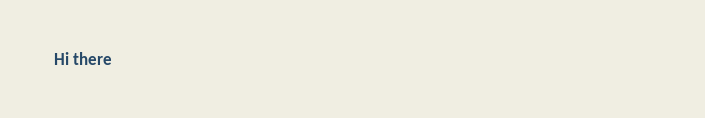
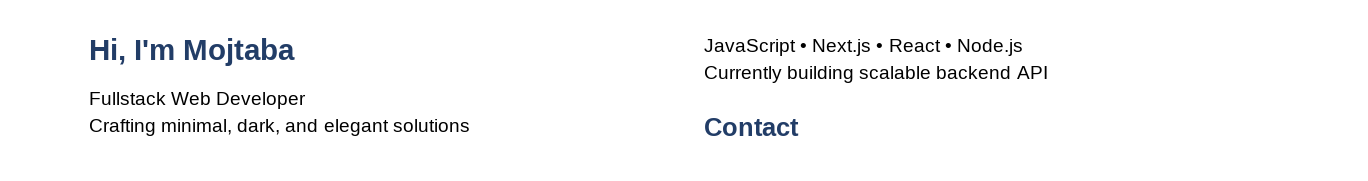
- Hi there
+ Hi, I'm Mojtaba
+ Fullstack Web Developer
+ Crafting minimal, dark, and elegant solutions
+ JavaScript • Next.js • React • Node.js
+ Currently building scalable backend API
+ Contact

